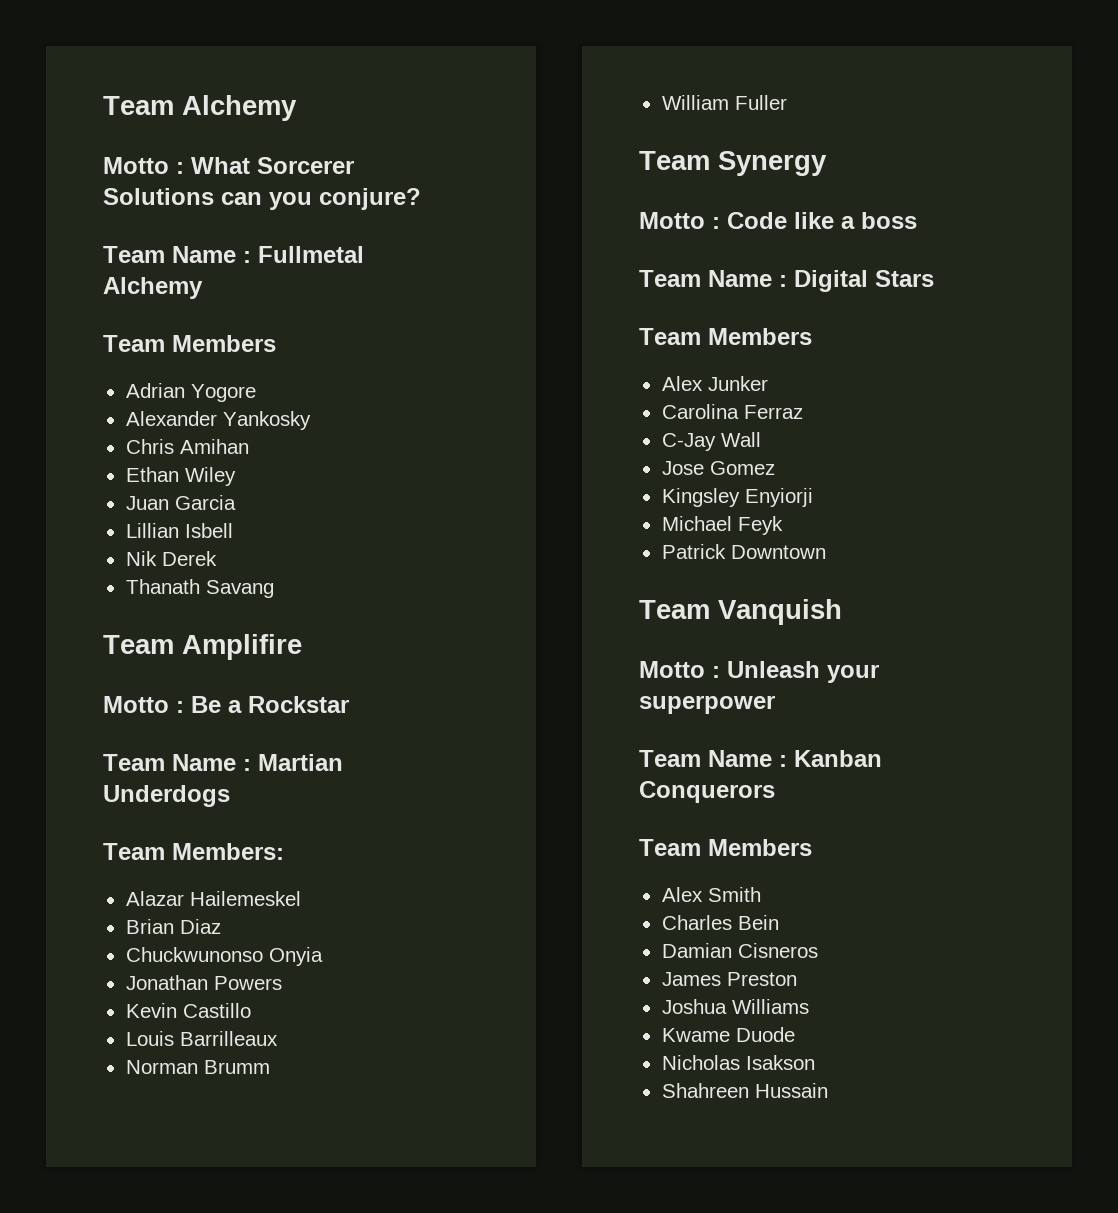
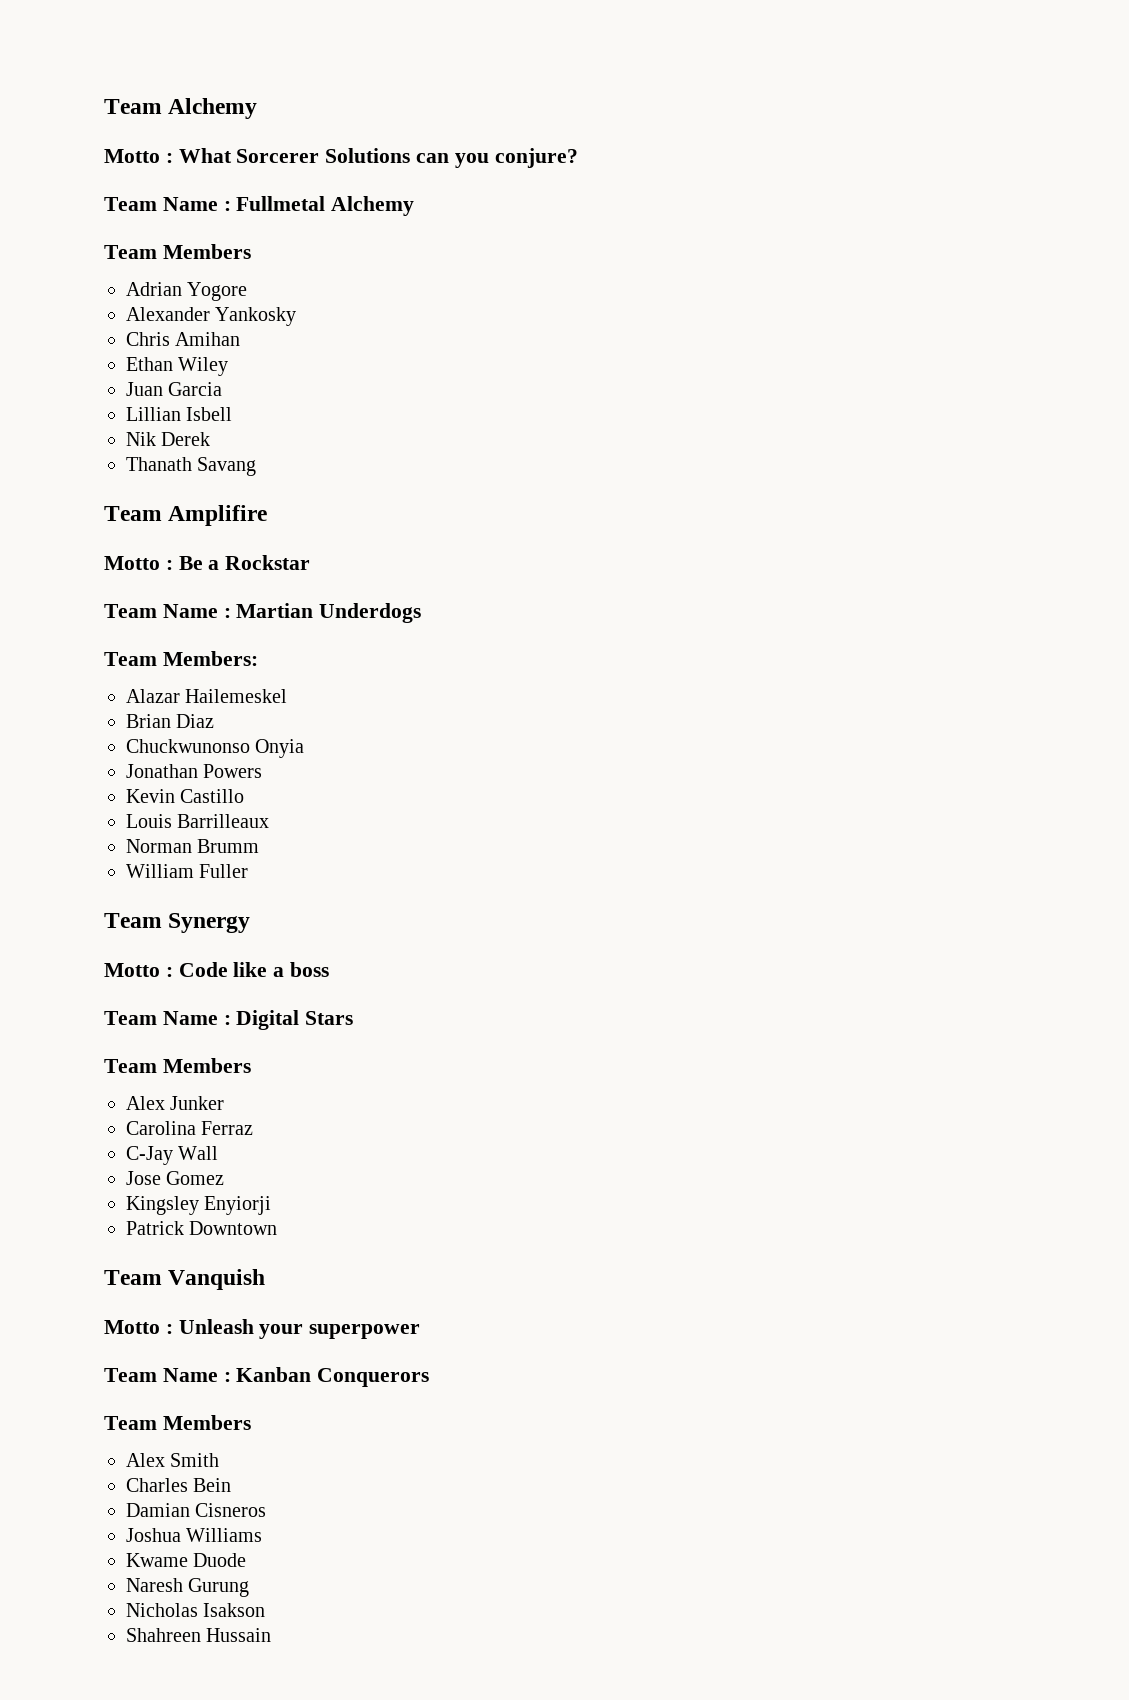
- Michael Feyk
- James Preston
+ Naresh Gurung

